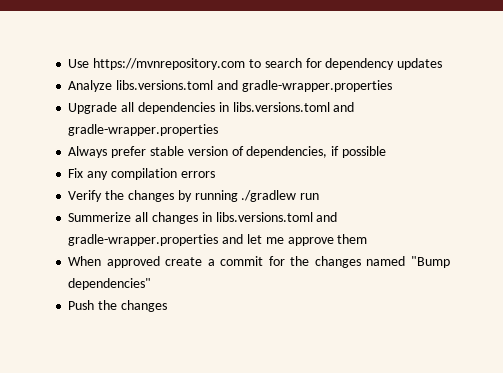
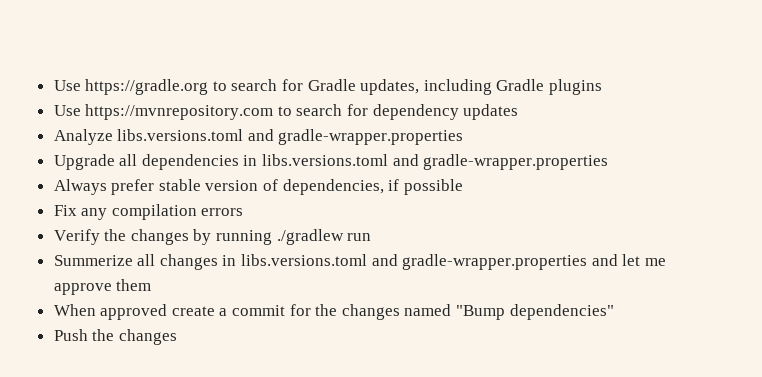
+ Use https://gradle.org to search for Gradle updates, including Gradle plugins

